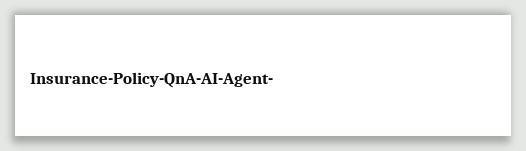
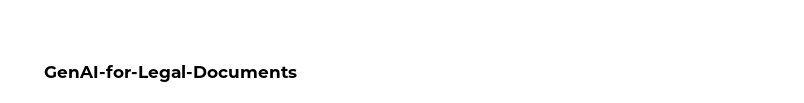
- Insurance-Policy-QnA-AI-Agent-
+ GenAI-for-Legal-Documents

